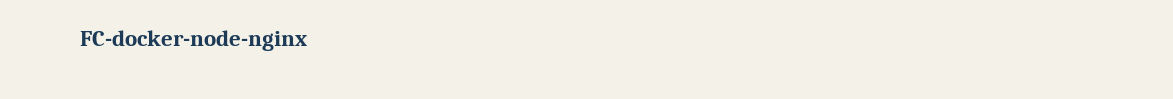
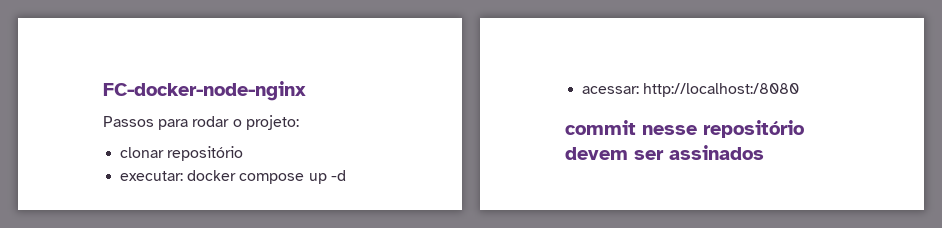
+ Passos para rodar o projeto:
+ clonar repositório
+ executar: docker compose up -d
+ acessar: http://localhost:/8080
+ commit nesse repositório devem ser assinados

